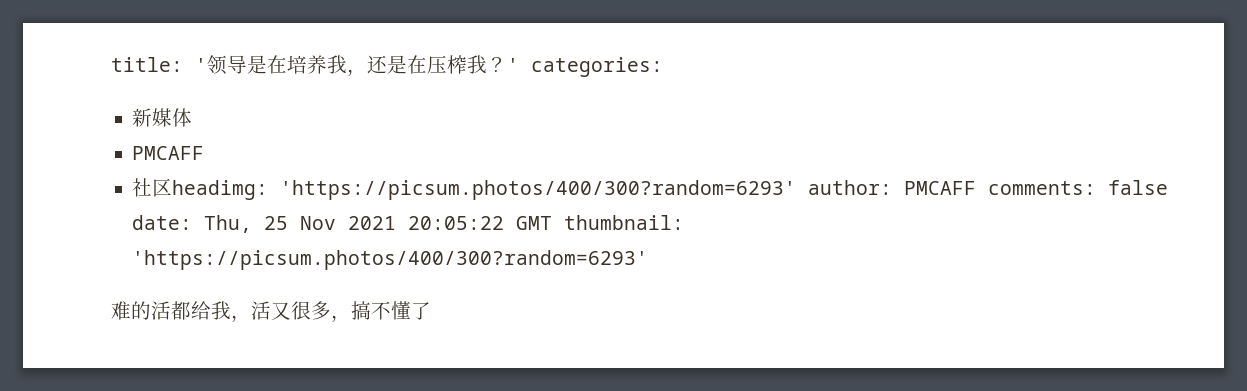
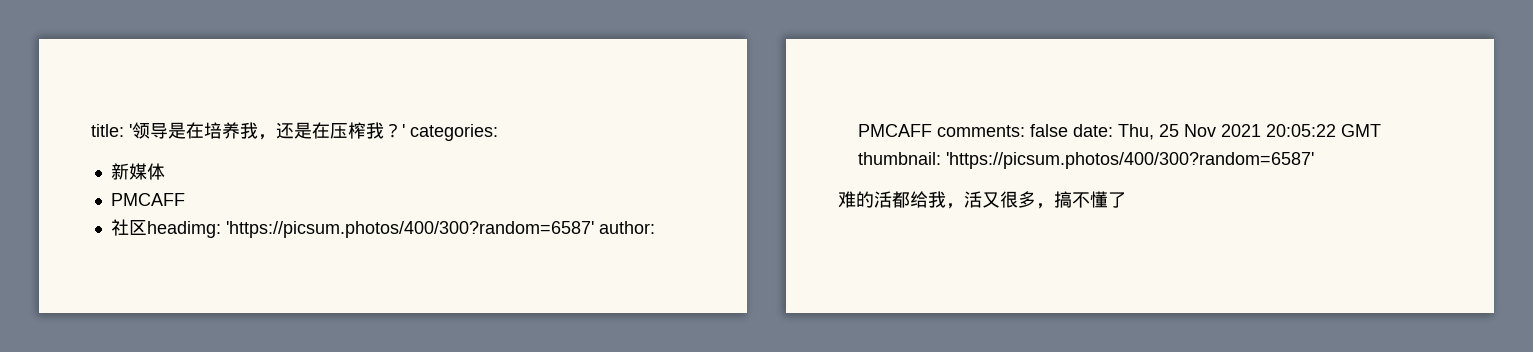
- 社区headimg: 'https://picsum.photos/400/300?random=6293' author: PMCAFF comments: false date: Thu, 25 Nov 2021 20:05:22 GMT thumbnail: 'https://picsum.photos/400/300?random=6293'
+ 社区headimg: 'https://picsum.photos/400/300?random=6587' author: PMCAFF comments: false date: Thu, 25 Nov 2021 20:05:22 GMT thumbnail: 'https://picsum.photos/400/300?random=6587'

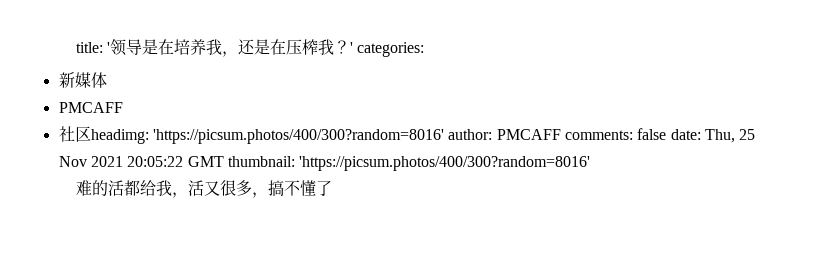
- 社区headimg: 'https://picsum.photos/400/300?random=6587' author: PMCAFF comments: false date: Thu, 25 Nov 2021 20:05:22 GMT thumbnail: 'https://picsum.photos/400/300?random=6587'
+ 社区headimg: 'https://picsum.photos/400/300?random=8016' author: PMCAFF comments: false date: Thu, 25 Nov 2021 20:05:22 GMT thumbnail: 'https://picsum.photos/400/300?random=8016'

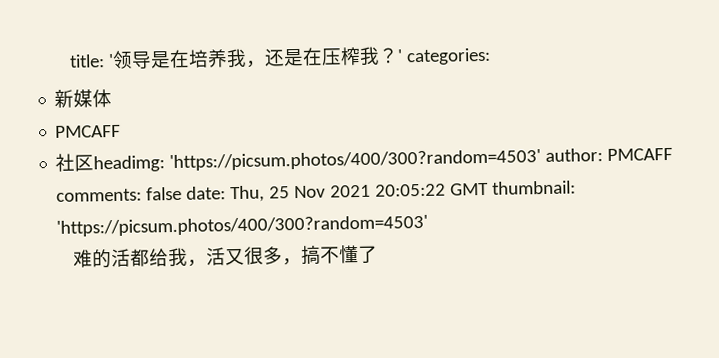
- 社区headimg: 'https://picsum.photos/400/300?random=8016' author: PMCAFF comments: false date: Thu, 25 Nov 2021 20:05:22 GMT thumbnail: 'https://picsum.photos/400/300?random=8016'
+ 社区headimg: 'https://picsum.photos/400/300?random=4503' author: PMCAFF comments: false date: Thu, 25 Nov 2021 20:05:22 GMT thumbnail: 'https://picsum.photos/400/300?random=4503'

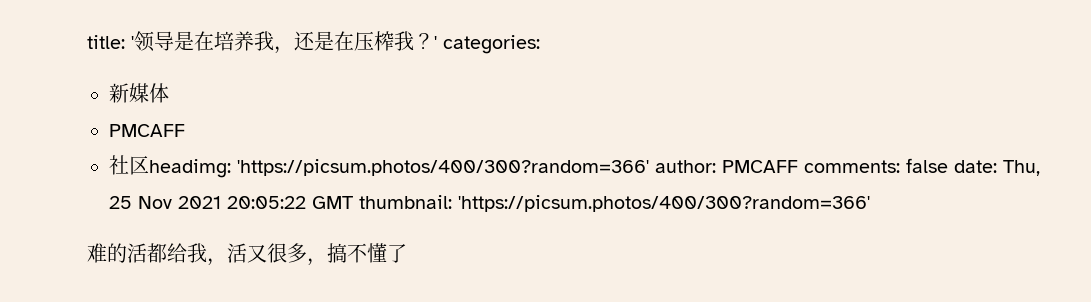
- 社区headimg: 'https://picsum.photos/400/300?random=4503' author: PMCAFF comments: false date: Thu, 25 Nov 2021 20:05:22 GMT thumbnail: 'https://picsum.photos/400/300?random=4503'
+ 社区headimg: 'https://picsum.photos/400/300?random=366' author: PMCAFF comments: false date: Thu, 25 Nov 2021 20:05:22 GMT thumbnail: 'https://picsum.photos/400/300?random=366'

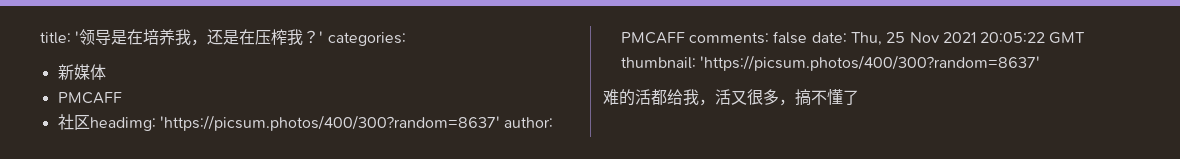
- 社区headimg: 'https://picsum.photos/400/300?random=366' author: PMCAFF comments: false date: Thu, 25 Nov 2021 20:05:22 GMT thumbnail: 'https://picsum.photos/400/300?random=366'
+ 社区headimg: 'https://picsum.photos/400/300?random=8637' author: PMCAFF comments: false date: Thu, 25 Nov 2021 20:05:22 GMT thumbnail: 'https://picsum.photos/400/300?random=8637'

